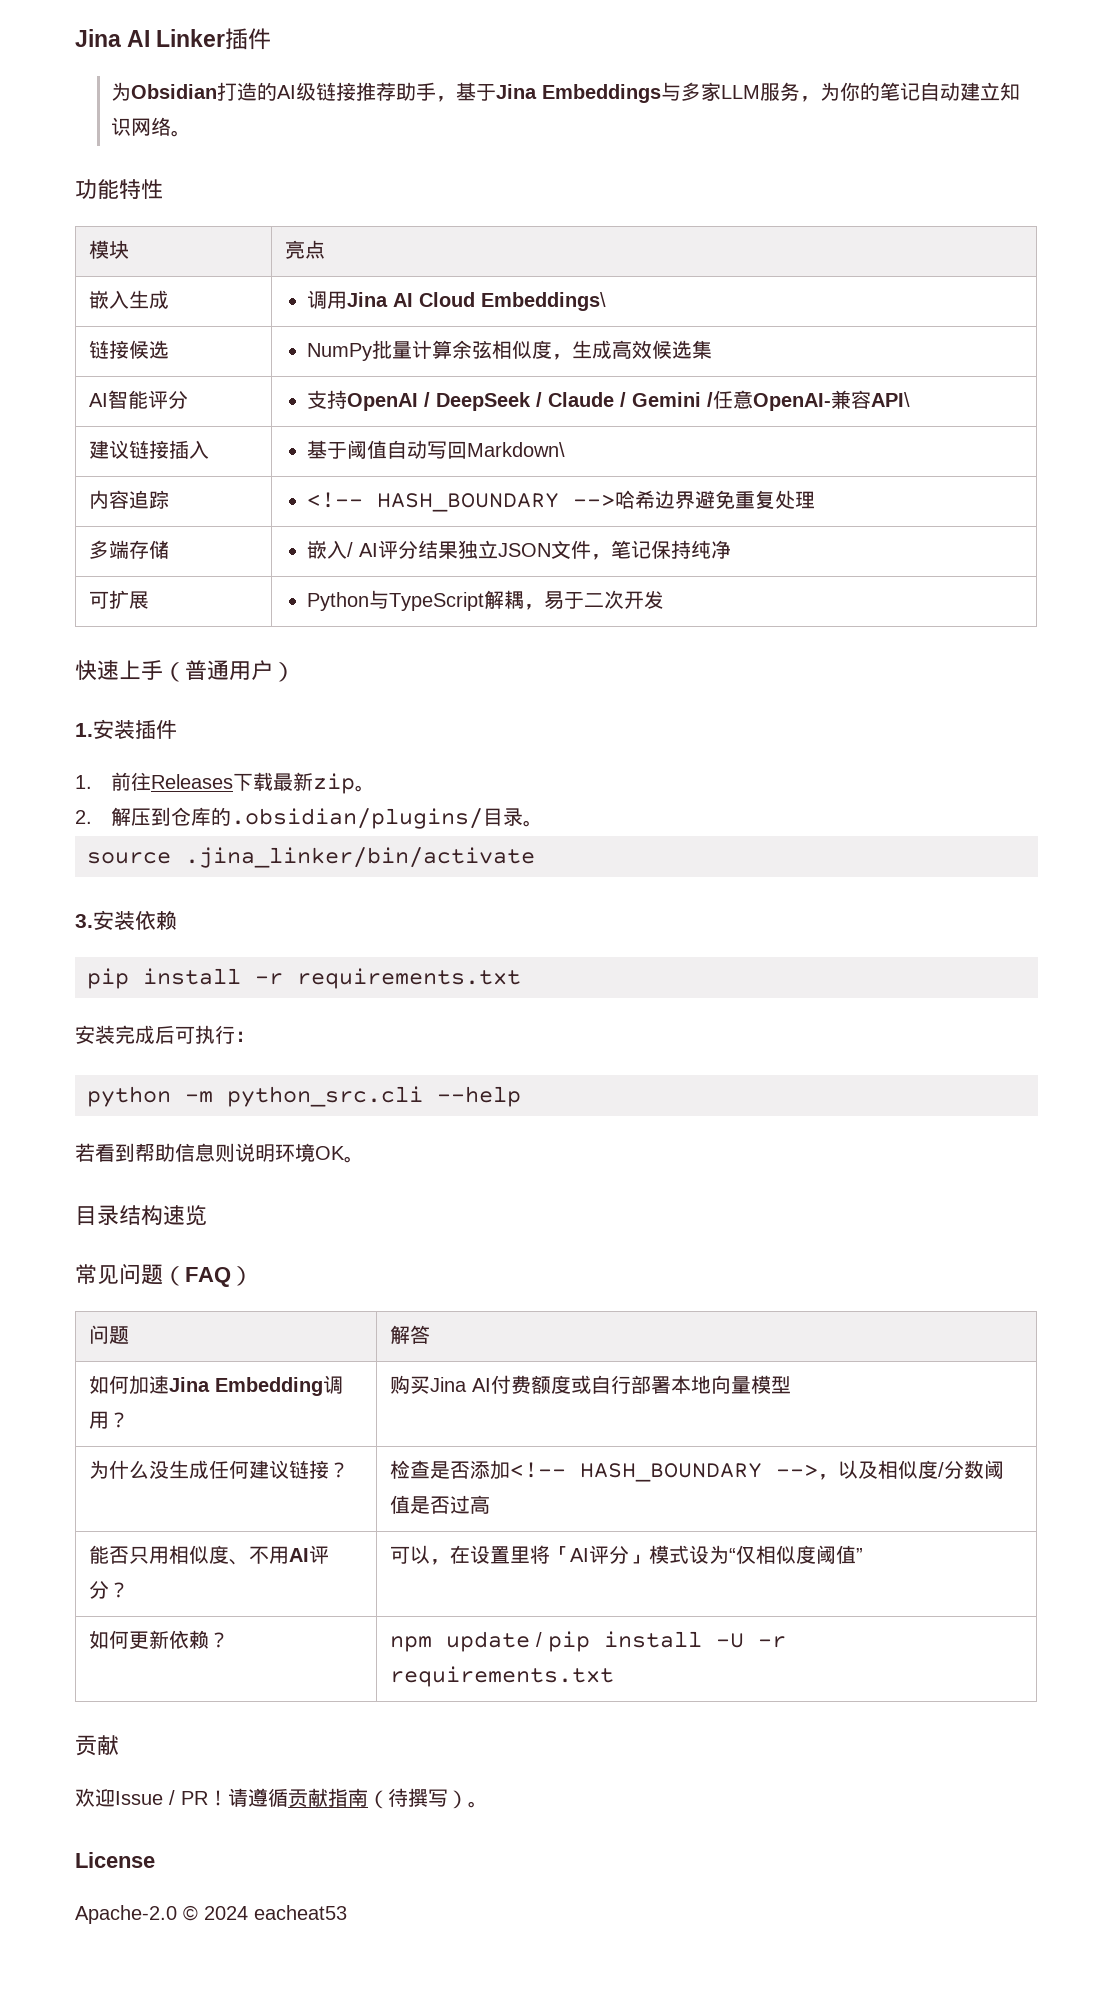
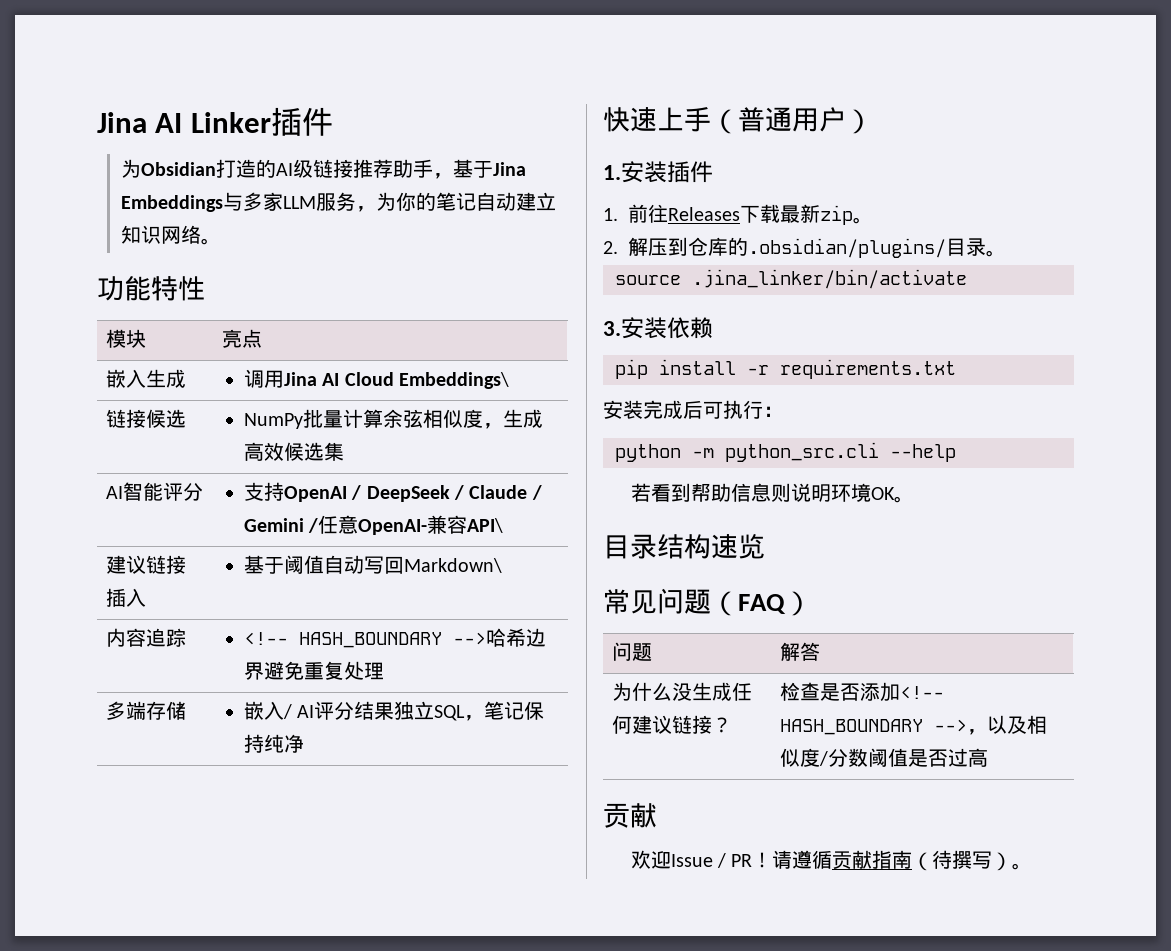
- 多端存储 | 嵌入/ AI评分结果独立JSON文件，笔记保持纯净
+ 多端存储 | 嵌入/ AI评分结果独立SQL，笔记保持纯净
- 可扩展 | Python与TypeScript解耦，易于二次开发
- 如何加速Jina Embedding调用？ | 购买Jina AI付费额度或自行部署本地向量模型
- 能否只用相似度、不用AI评分？ | 可以，在设置里将「AI评分」模式设为“仅相似度阈值”
- 如何更新依赖？ | npm update / pip install -U -r requirements.txt
- License
- Apache-2.0 © 2024 eacheat53

